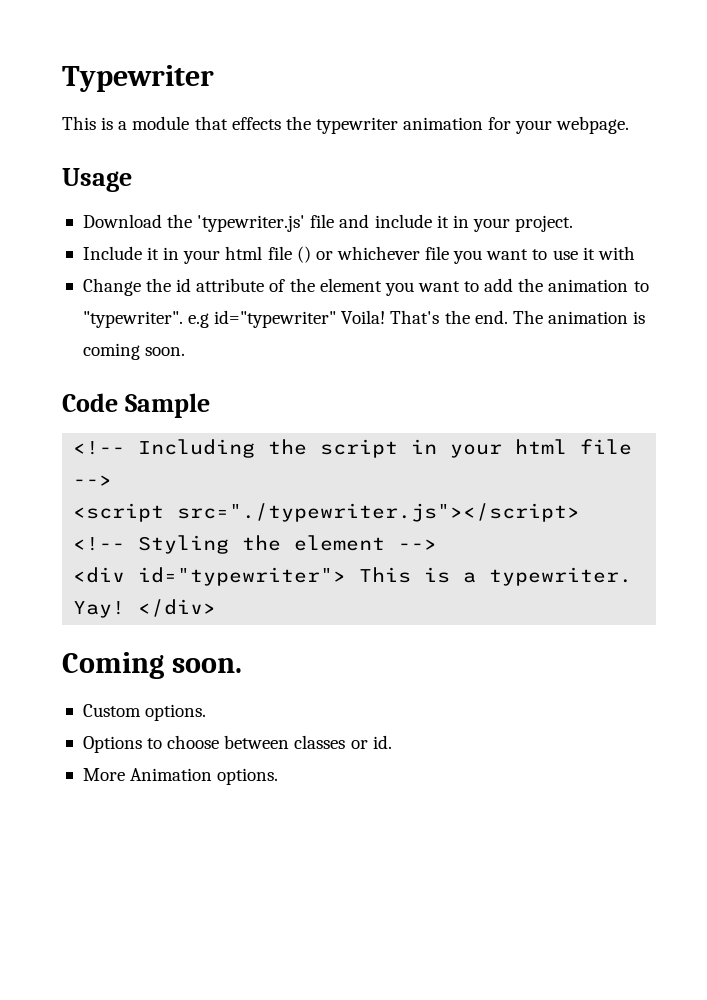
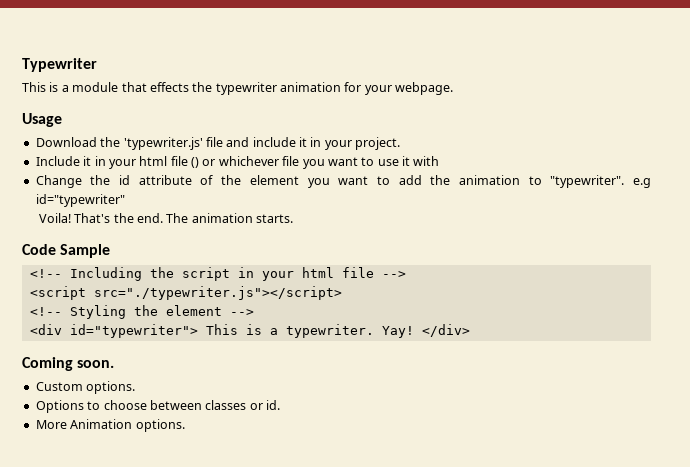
- Change the id attribute of the element you want to add the animation to "typewriter". e.g id="typewriter" Voila!
+ Change the id attribute of the element you want to add the animation to "typewriter". e.g id="typewriter"
+ Voila!
- The animation is coming soon.
+ The animation starts.

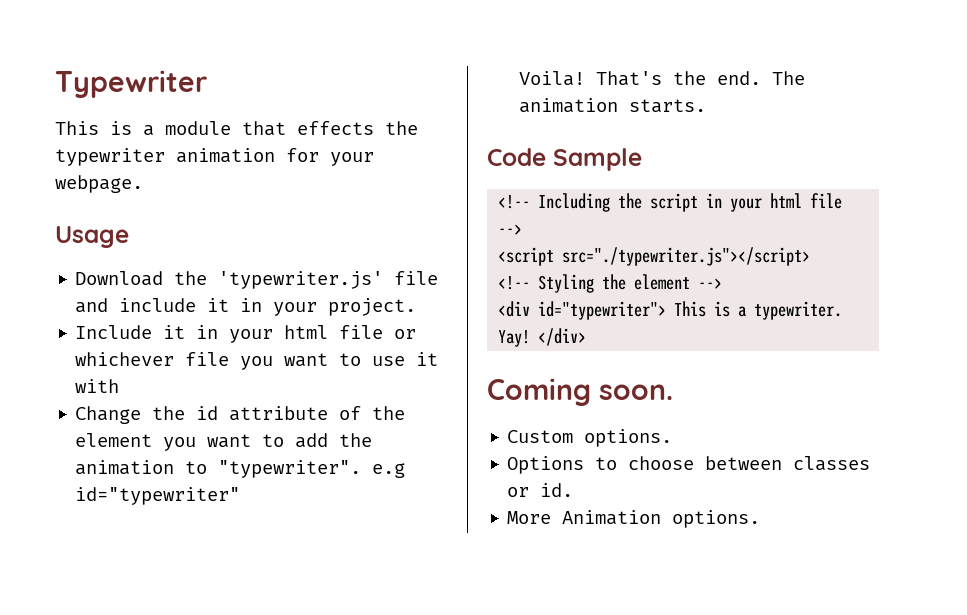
- Include it in your html file () or whichever file you want to use it with
+ Include it in your html file or whichever file you want to use it with

